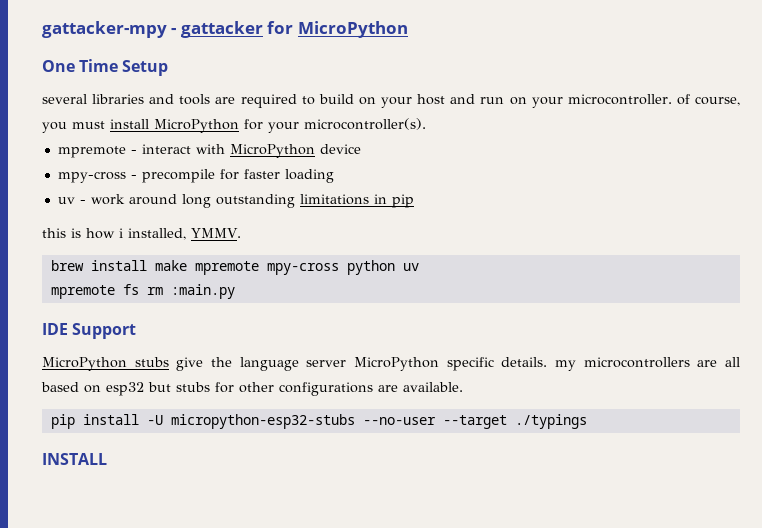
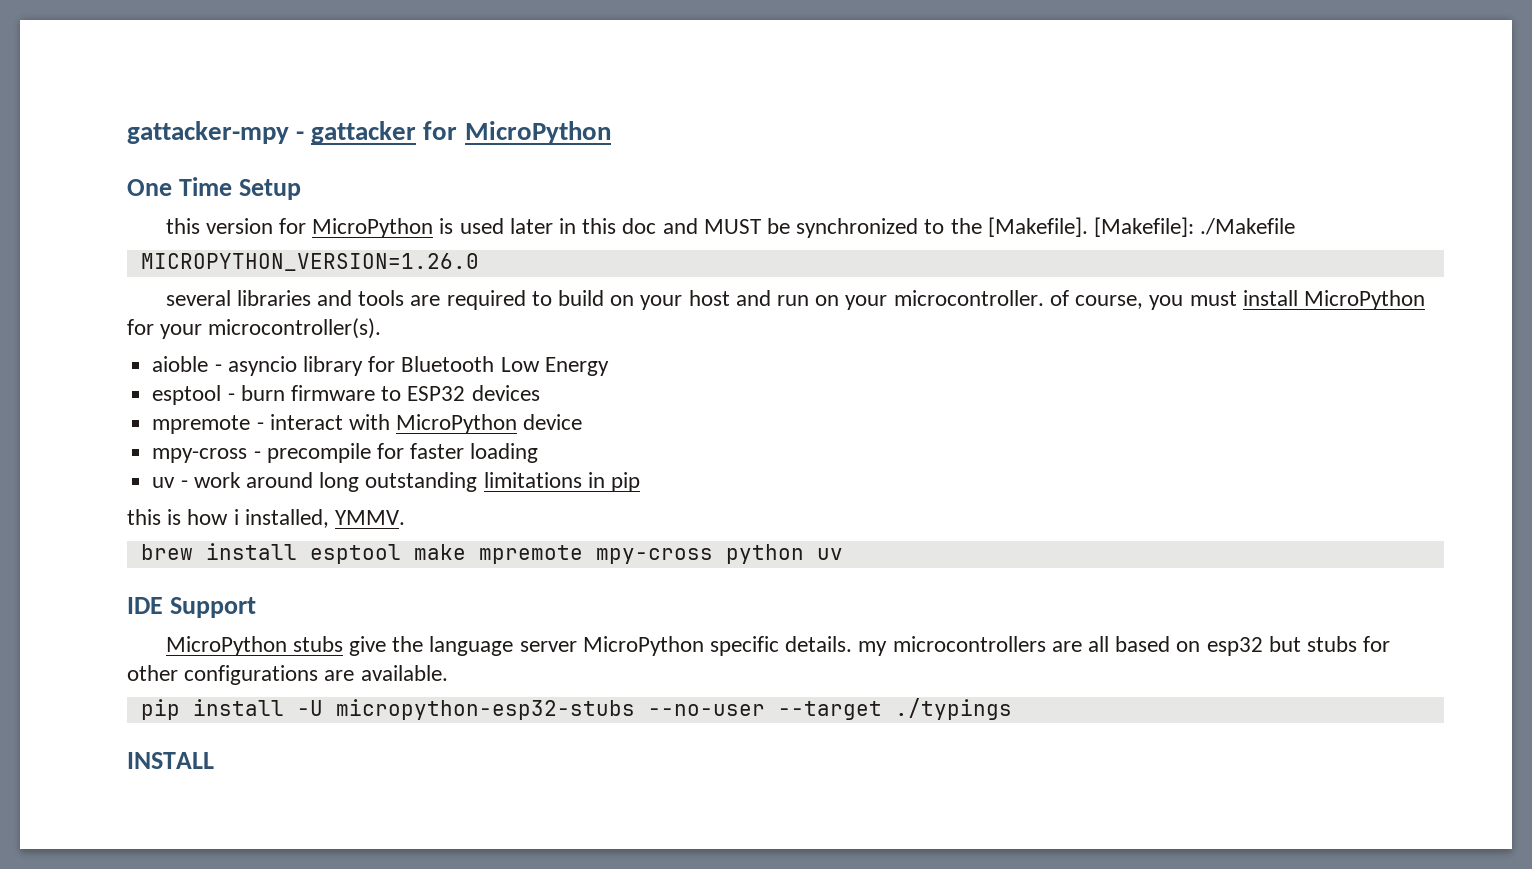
+ this version for MicroPython is used later in this doc and MUST be synchronized to the [Makefile]. [Makefile]: ./Makefile
+ MICROPYTHON_VERSION=1.26.0
+ aioble - asyncio library for Bluetooth Low Energy
+ esptool - burn firmware to ESP32 devices
- brew install make mpremote mpy-cross python uv
+ brew install esptool make mpremote mpy-cross python uv
- mpremote fs rm :main.py

